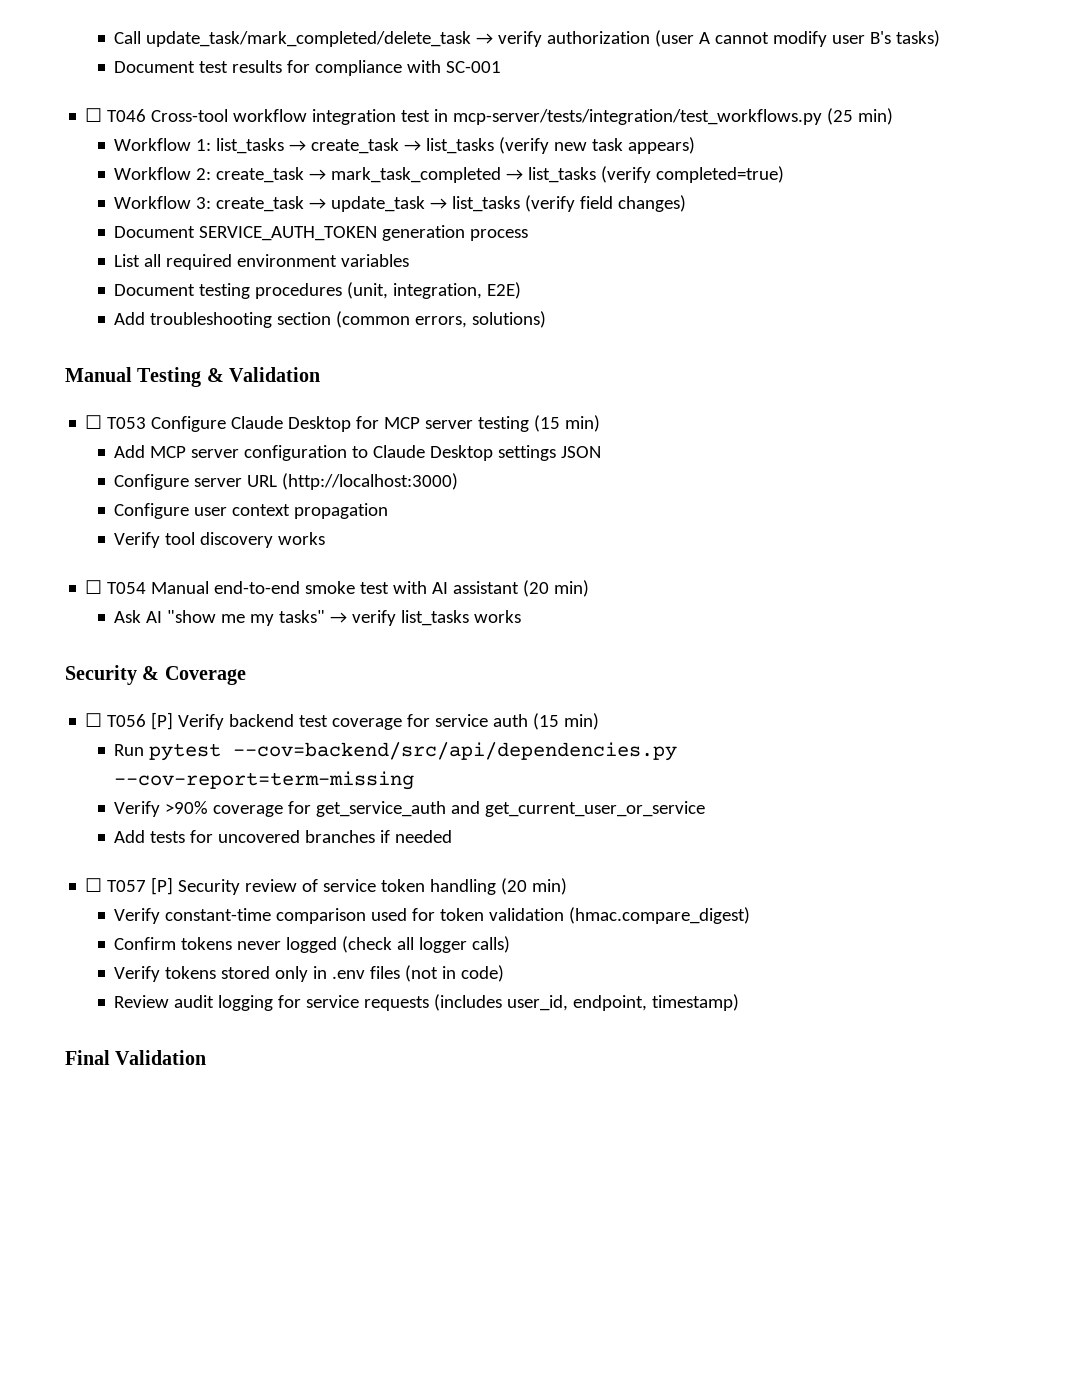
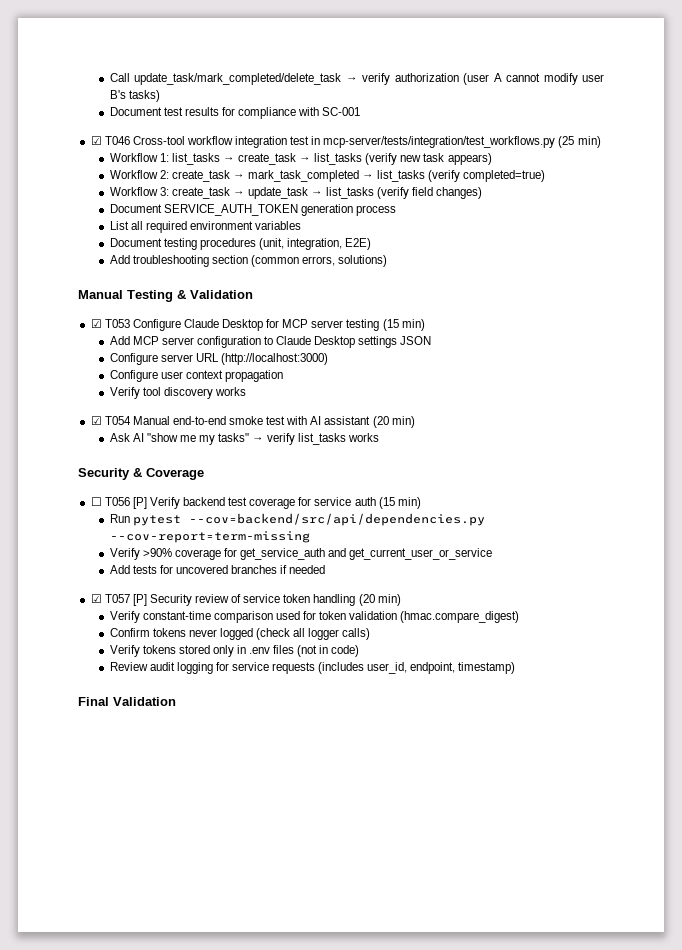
- ☐ T046 Cross-tool workflow integration test in mcp-server/tests/integration/test_workflows.py (25 min)
+ ☑ T046 Cross-tool workflow integration test in mcp-server/tests/integration/test_workflows.py (25 min)
- ☐ T053 Configure Claude Desktop for MCP server testing (15 min)
+ ☑ T053 Configure Claude Desktop for MCP server testing (15 min)
- ☐ T054 Manual end-to-end smoke test with AI assistant (20 min)
+ ☑ T054 Manual end-to-end smoke test with AI assistant (20 min)
- ☐ T057 [P] Security review of service token handling (20 min)
+ ☑ T057 [P] Security review of service token handling (20 min)

